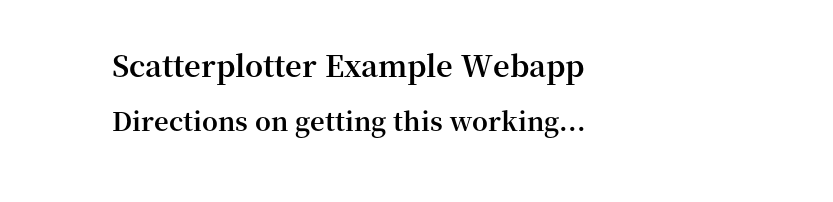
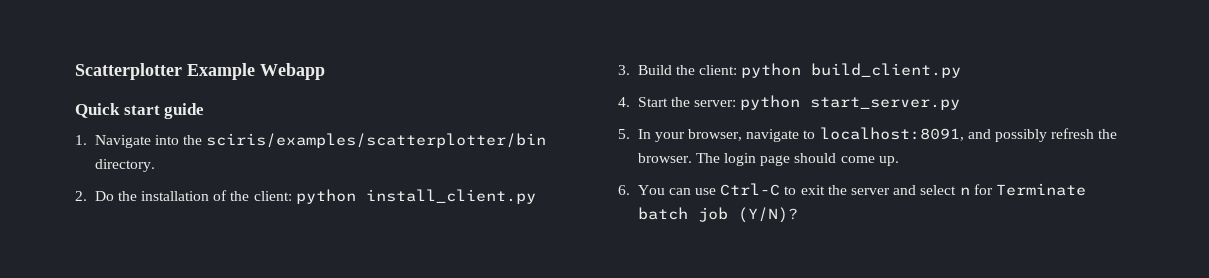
- Directions on getting this working...
+ Quick start guide
+ 1. Navigate into the sciris/examples/scatterplotter/bin directory.
+ 2. Do the installation of the client: python install_client.py
+ 3. Build the client: python build_client.py
+ 4. Start the server: python start_server.py
+ 5. In your browser, navigate to localhost:8091, and possibly refresh the browser. The login page should come up.
+ 6. You can use Ctrl-C to exit the server and select n for Terminate batch job (Y/N)?

